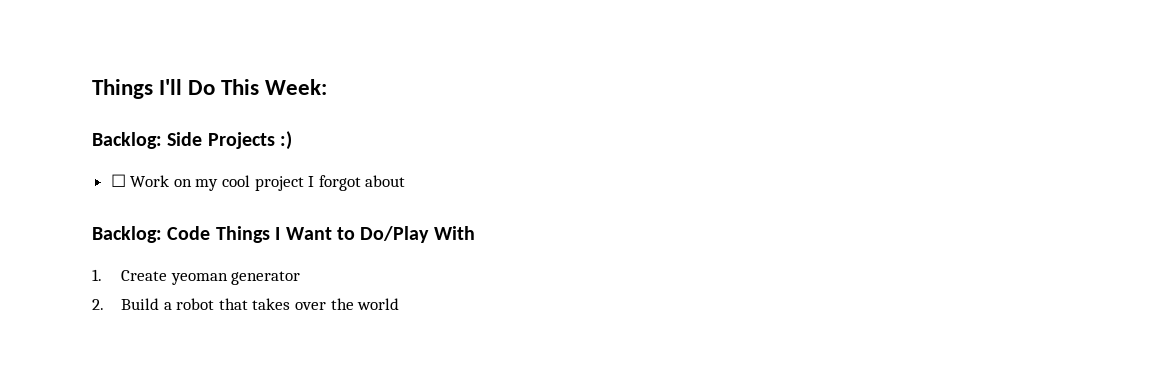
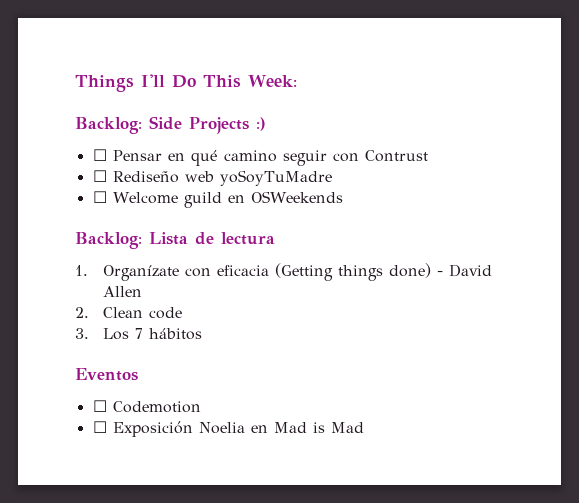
- ☐ Work on my cool project I forgot about
- Backlog: Code Things I Want to Do/Play With
- 1. Create yeoman generator
- 2. Build a robot that takes over the world
+ ☐ Pensar en qué camino seguir con Contrust
+ ☐ Rediseño web yoSoyTuMadre
+ ☐ Welcome guild en OSWeekends
+ Backlog: Lista de lectura
+ 1. Organízate con eficacia (Getting things done) - David Allen
+ 2. Clean code
+ 3. Los 7 hábitos
+ Eventos
+ ☐ Codemotion
+ ☐ Exposición Noelia en Mad is Mad

